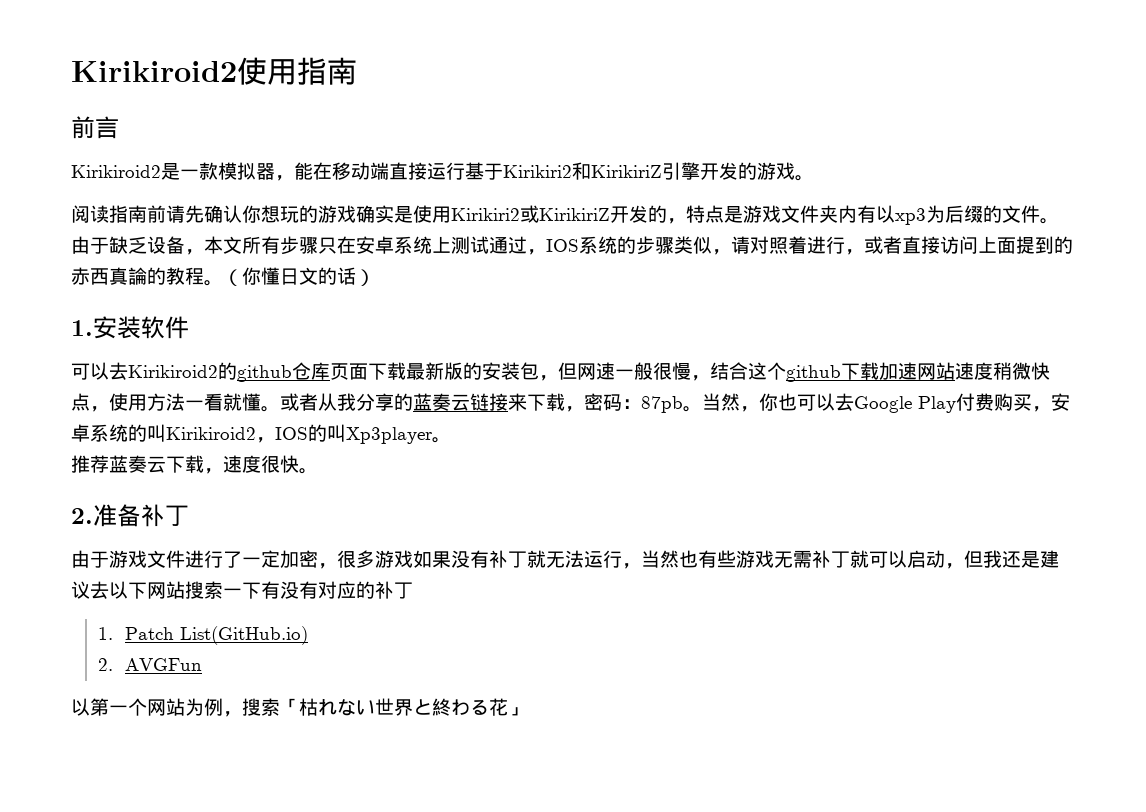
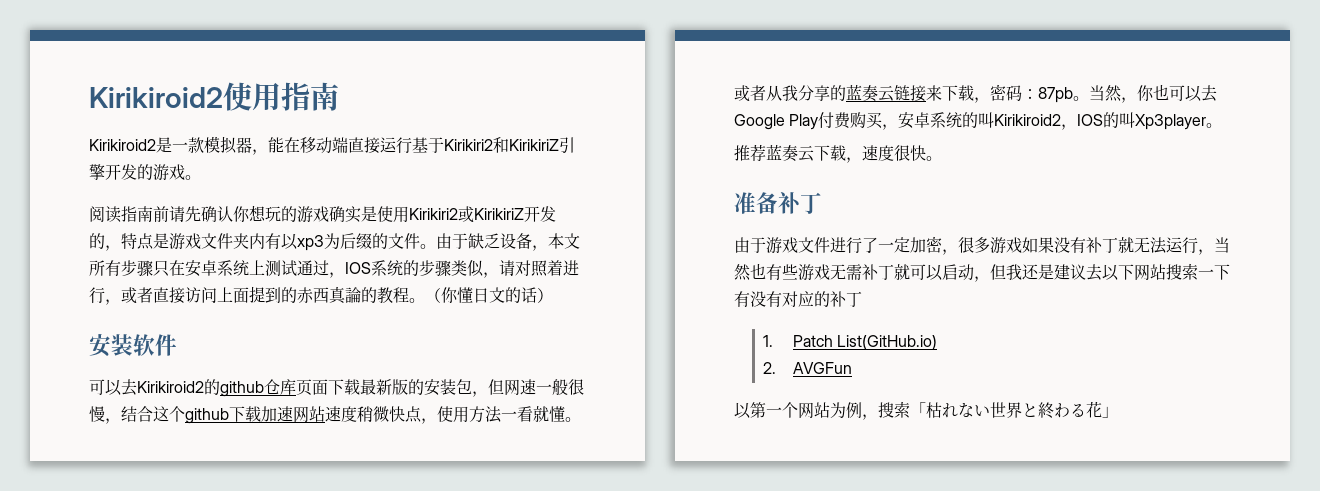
- 前言
- 1.安装软件
+ 安装软件
- 2.准备补丁
+ 准备补丁

